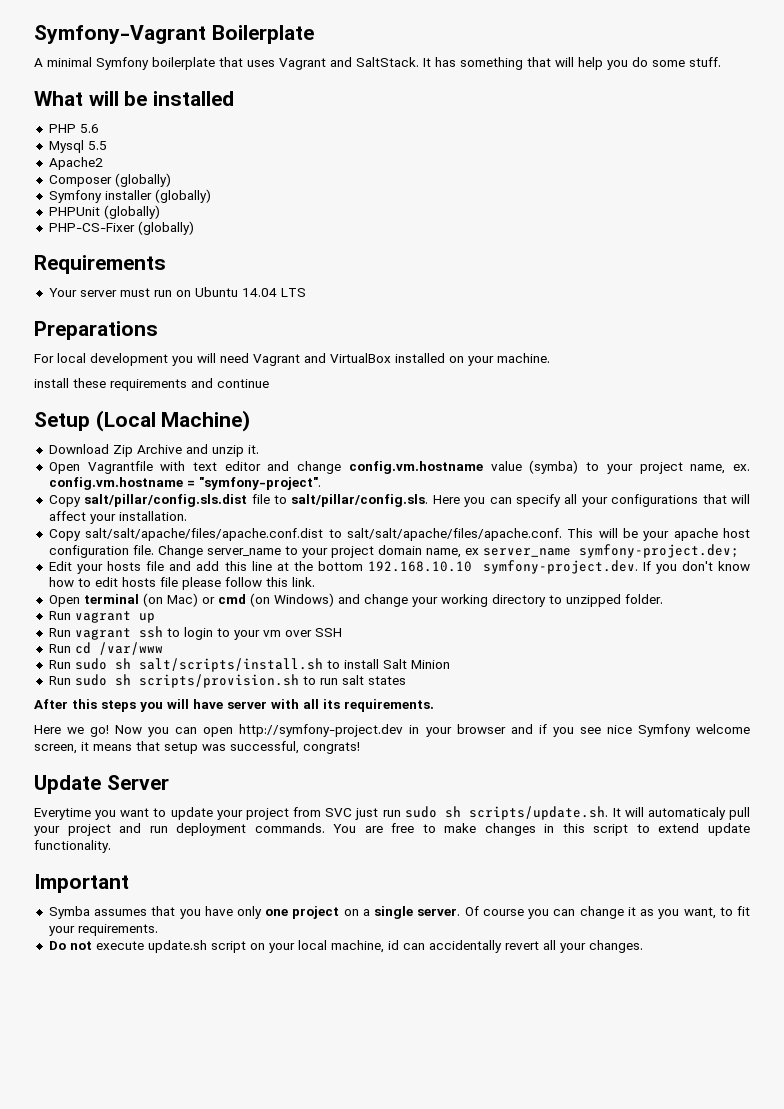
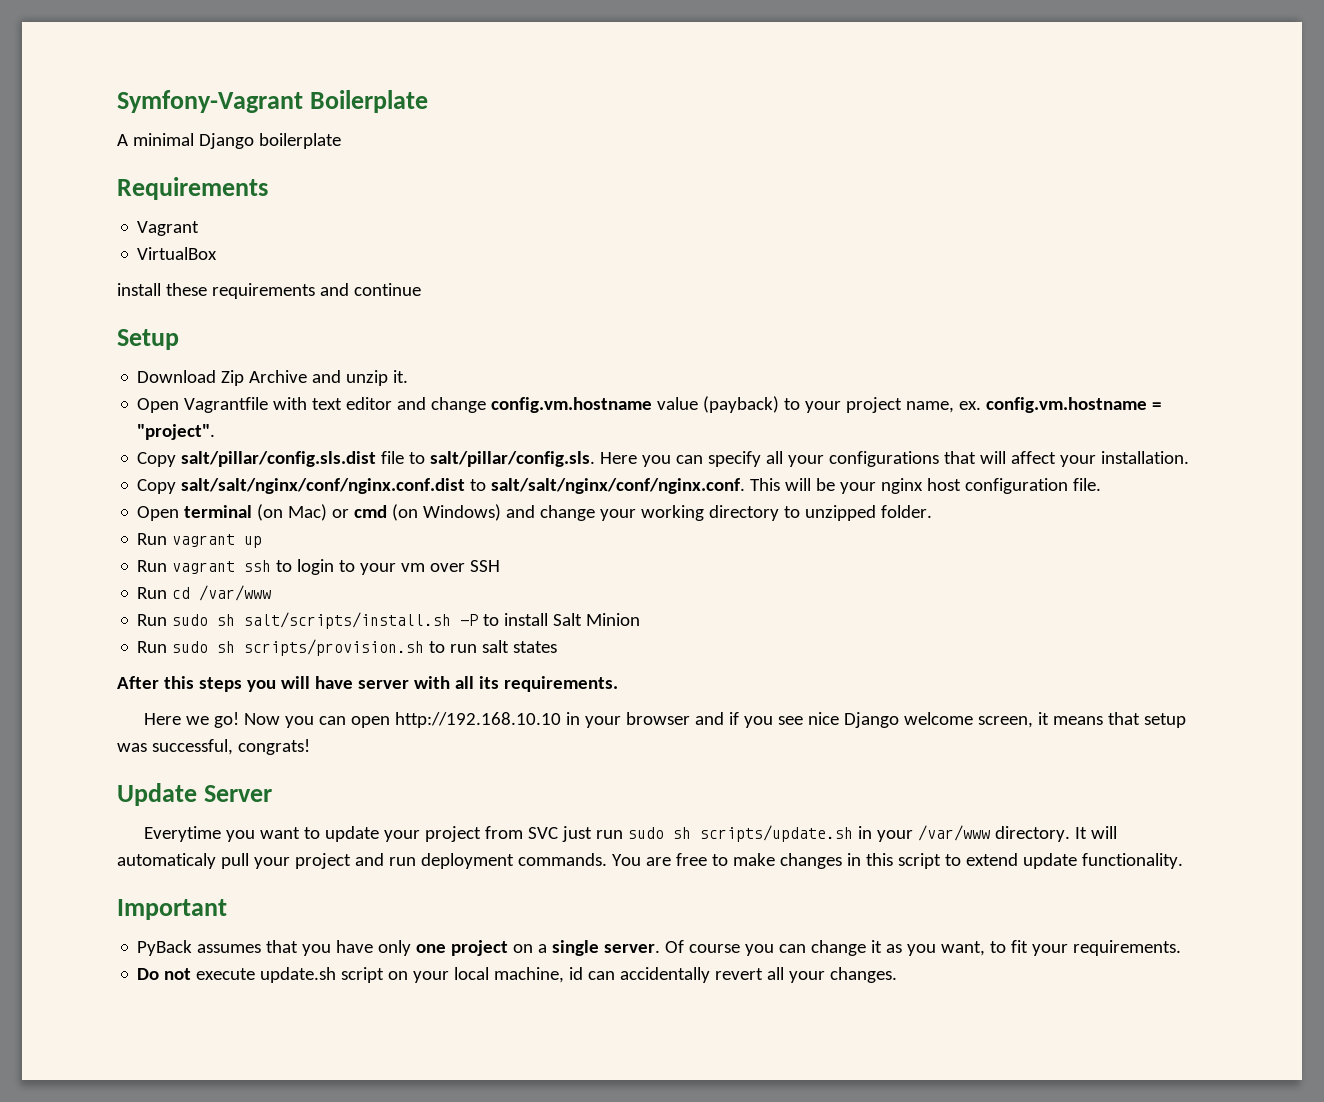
- A minimal Symfony boilerplate that uses Vagrant and SaltStack. It has something that will help you do some stuff.
- What will be installed
- PHP 5.6
- Mysql 5.5
- Apache2
- Composer (globally)
- Symfony installer (globally)
- PHPUnit (globally)
- PHP-CS-Fixer (globally)
+ A minimal Django boilerplate
  Requirements
- Your server must run on Ubuntu 14.04 LTS
- Preparations
- For local development you will need Vagrant and VirtualBox installed on your machine.
+ Vagrant
+ VirtualBox
- Setup (Local Machine)
+ Setup
- Open Vagrantfile with text editor and change config.vm.hostname value (symba) to your project name, ex. config.vm.hostname = "symfony-project".
+ Open Vagrantfile with text editor and change config.vm.hostname value (payback) to your project name, ex. config.vm.hostname = "project".
- Copy salt/salt/apache/files/apache.conf.dist to salt/salt/apache/files/apache.conf. This will be your apache host configuration file. Change server_name to your project domain name, ex server_name symfony-project.dev;
- Edit your hosts file and add this line at the bottom 192.168.10.10 symfony-project.dev. If you don't know how to edit hosts file please follow this link.
+ Copy salt/salt/nginx/conf/nginx.conf.dist to salt/salt/nginx/conf/nginx.conf. This will be your nginx host configuration file.
- Run sudo sh salt/scripts/install.sh to install Salt Minion
+ Run sudo sh salt/scripts/install.sh -P to install Salt Minion
- Now you can open http://symfony-project.dev in your browser and if you see nice Symfony welcome screen, it means that setup was successful, congrats!
+ Now you can open http://192.168.10.10 in your browser and if you see nice Django welcome screen, it means that setup was successful, congrats!
- Everytime you want to update your project from SVC just run sudo sh scripts/update.sh. It will automaticaly pull your project and run deployment commands.
+ Everytime you want to update your project from SVC just run sudo sh scripts/update.sh in your /var/www directory. It will automaticaly pull your project and run deployment commands.
- Symba assumes that you have only one project on a single server.
+ PyBack assumes that you have only one project on a single server.

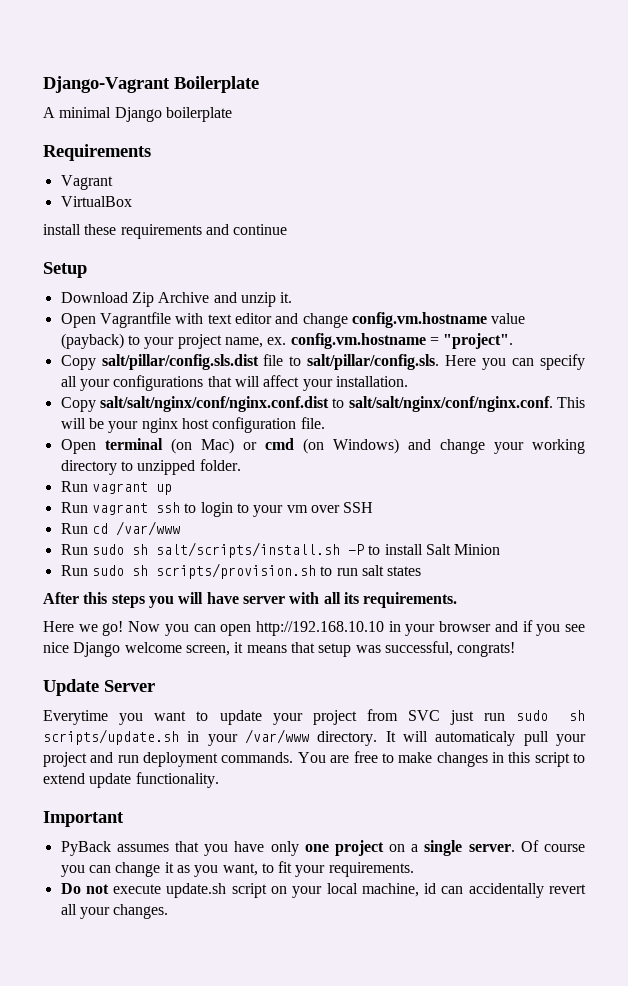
- Symfony-Vagrant Boilerplate
+ Django-Vagrant Boilerplate

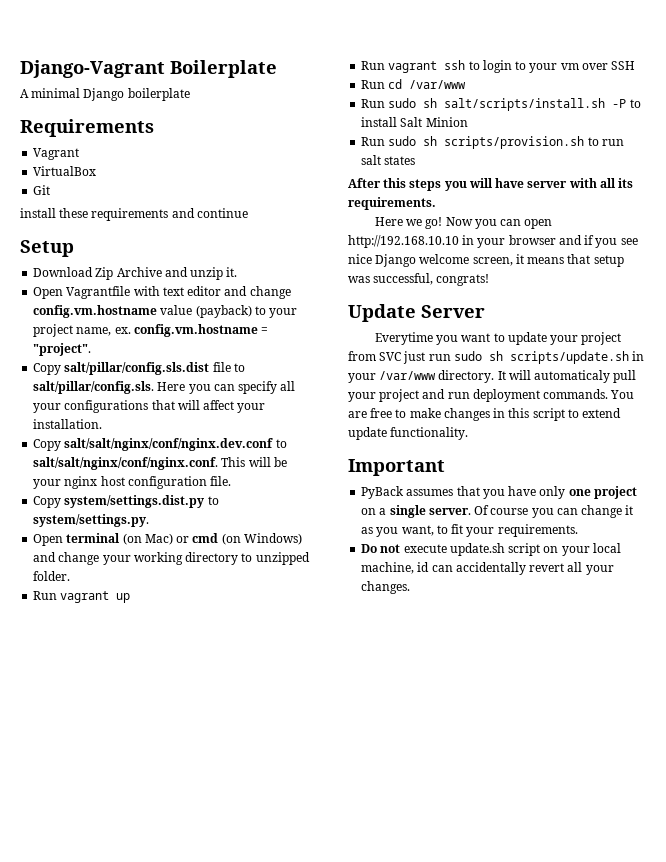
+ Git
- Copy salt/salt/nginx/conf/nginx.conf.dist to salt/salt/nginx/conf/nginx.conf. This will be your nginx host configuration file.
+ Copy salt/salt/nginx/conf/nginx.dev.conf to salt/salt/nginx/conf/nginx.conf. This will be your nginx host configuration file.
+ Copy system/settings.dist.py to system/settings.py.

